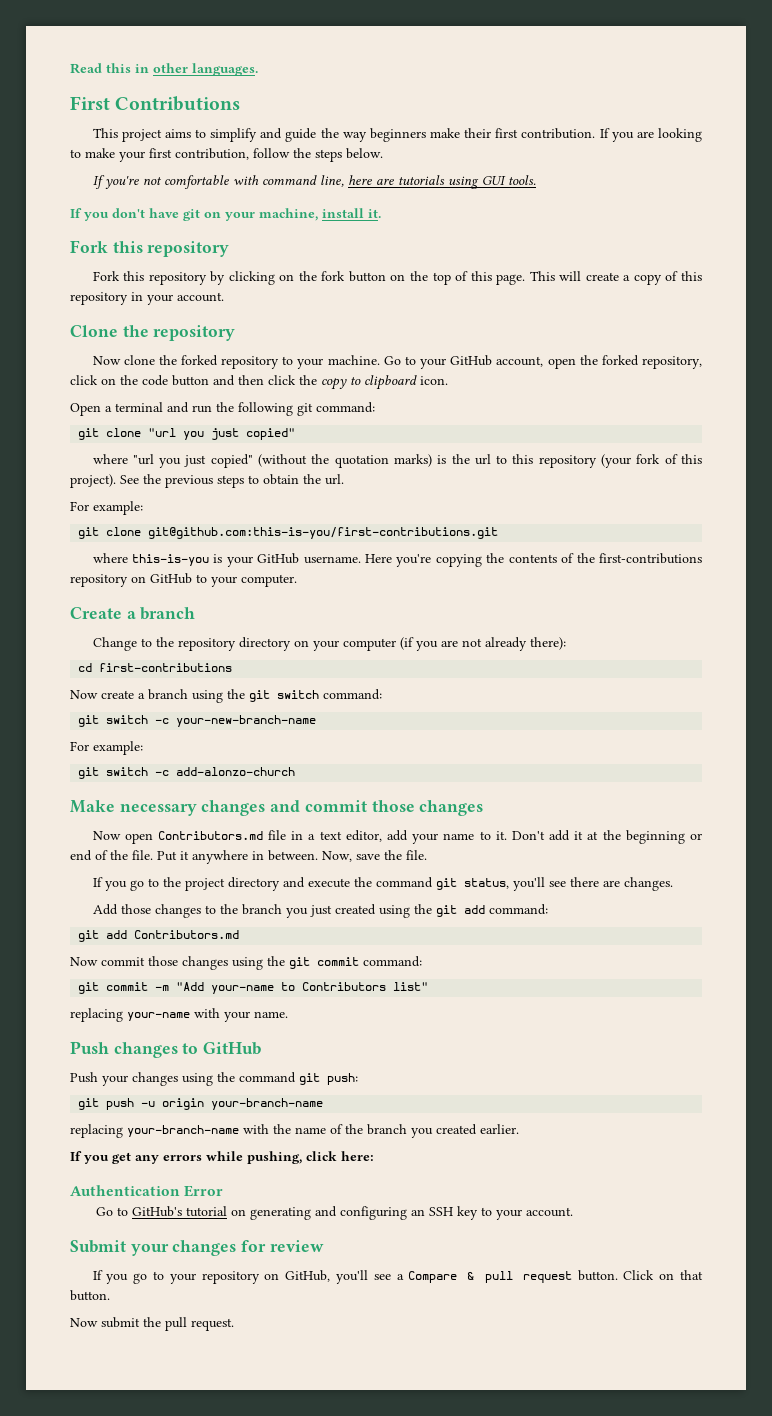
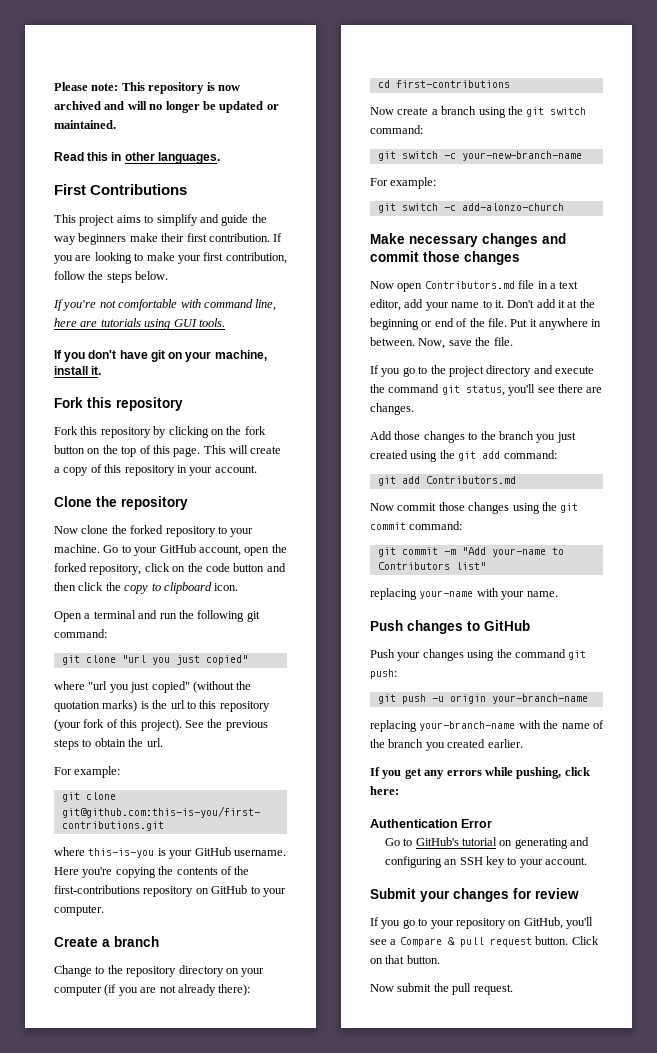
+ Please note: This repository is now archived and will no longer be updated or maintained.

